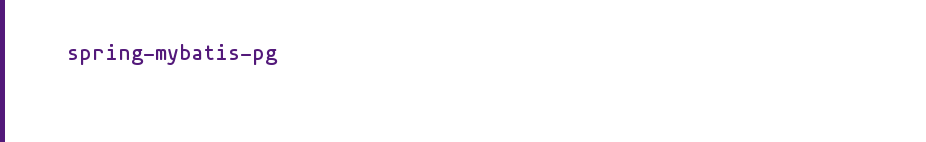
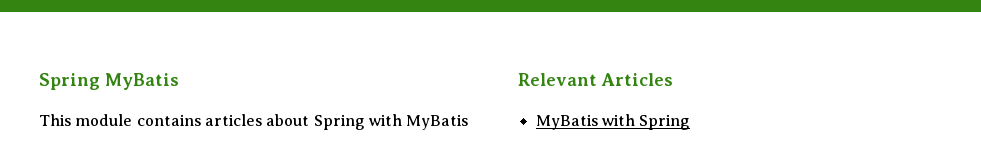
- spring-mybatis-pg
+ Spring MyBatis
+ This module contains articles about Spring with MyBatis
+ Relevant Articles
+ MyBatis with Spring

